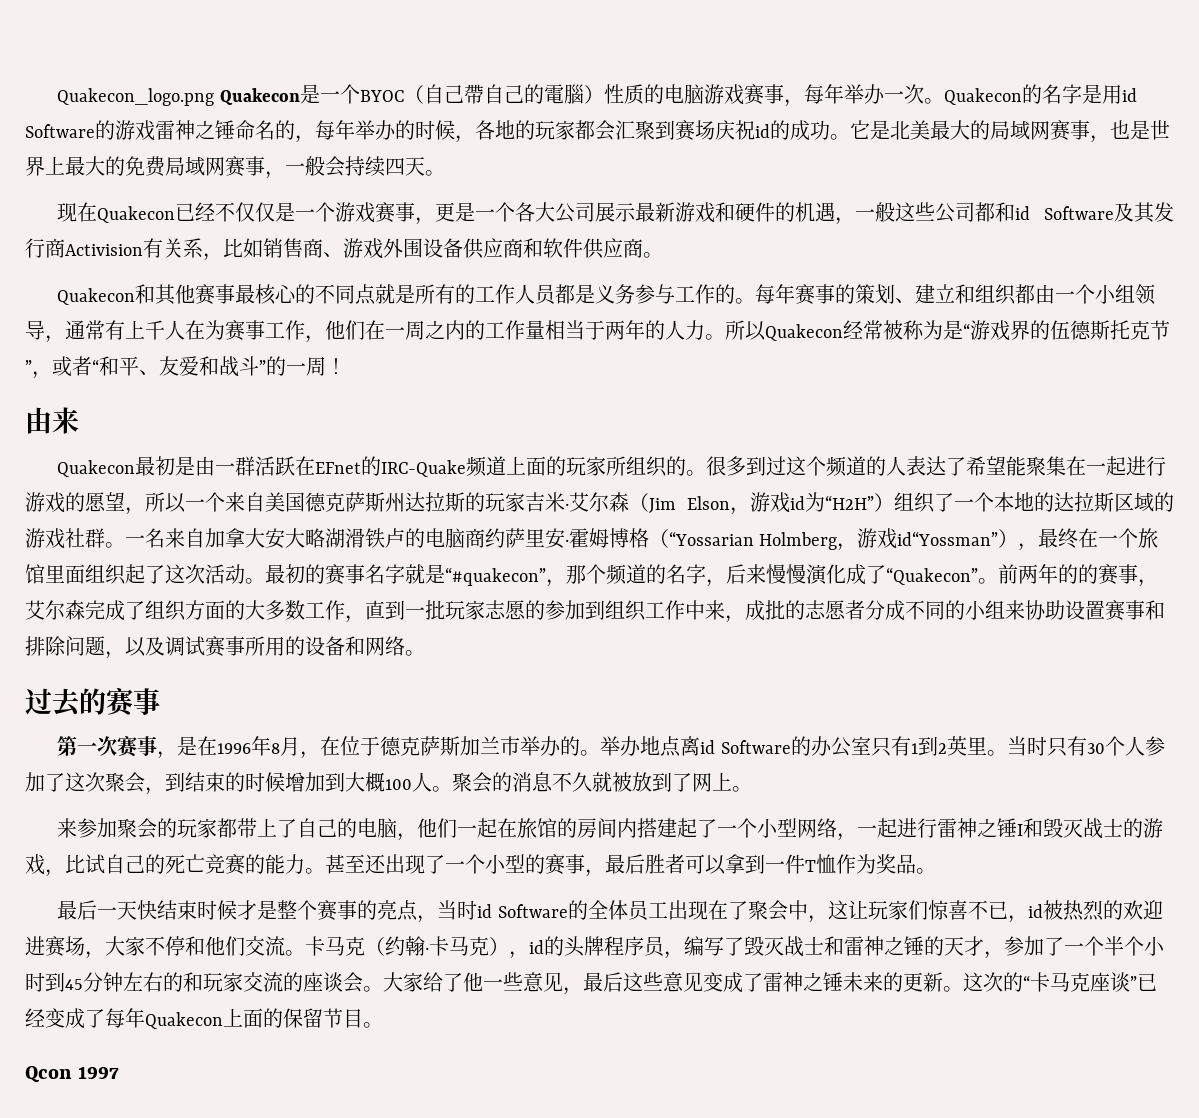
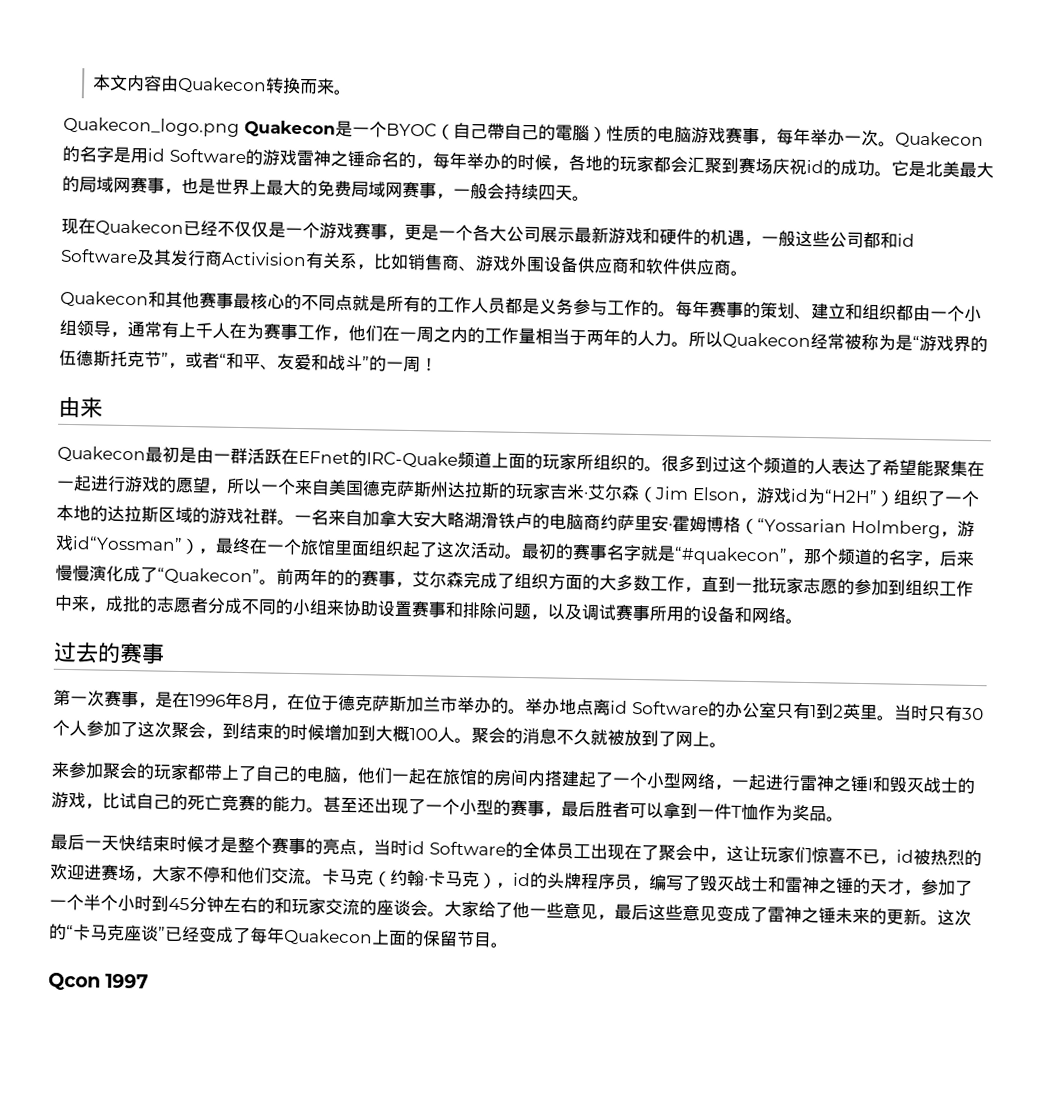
+ 本文内容由Quakecon转换而来。

